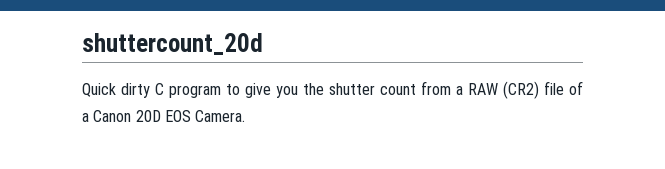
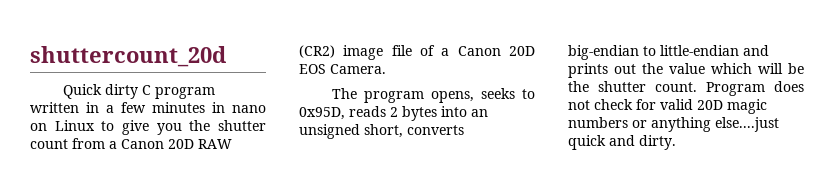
- Quick dirty C program to give you the shutter count from a RAW (CR2) file of a Canon 20D EOS Camera.
+ Quick dirty C program written in a few minutes in nano on Linux to give you the shutter count from a Canon 20D RAW (CR2) image file of a Canon 20D EOS Camera.
+ The program opens, seeks to 0x95D, reads 2 bytes into an unsigned short, converts big-endian to little-endian and prints out the value which will be the shutter count. Program does not check for valid 20D magic numbers or anything else....just quick and dirty.

